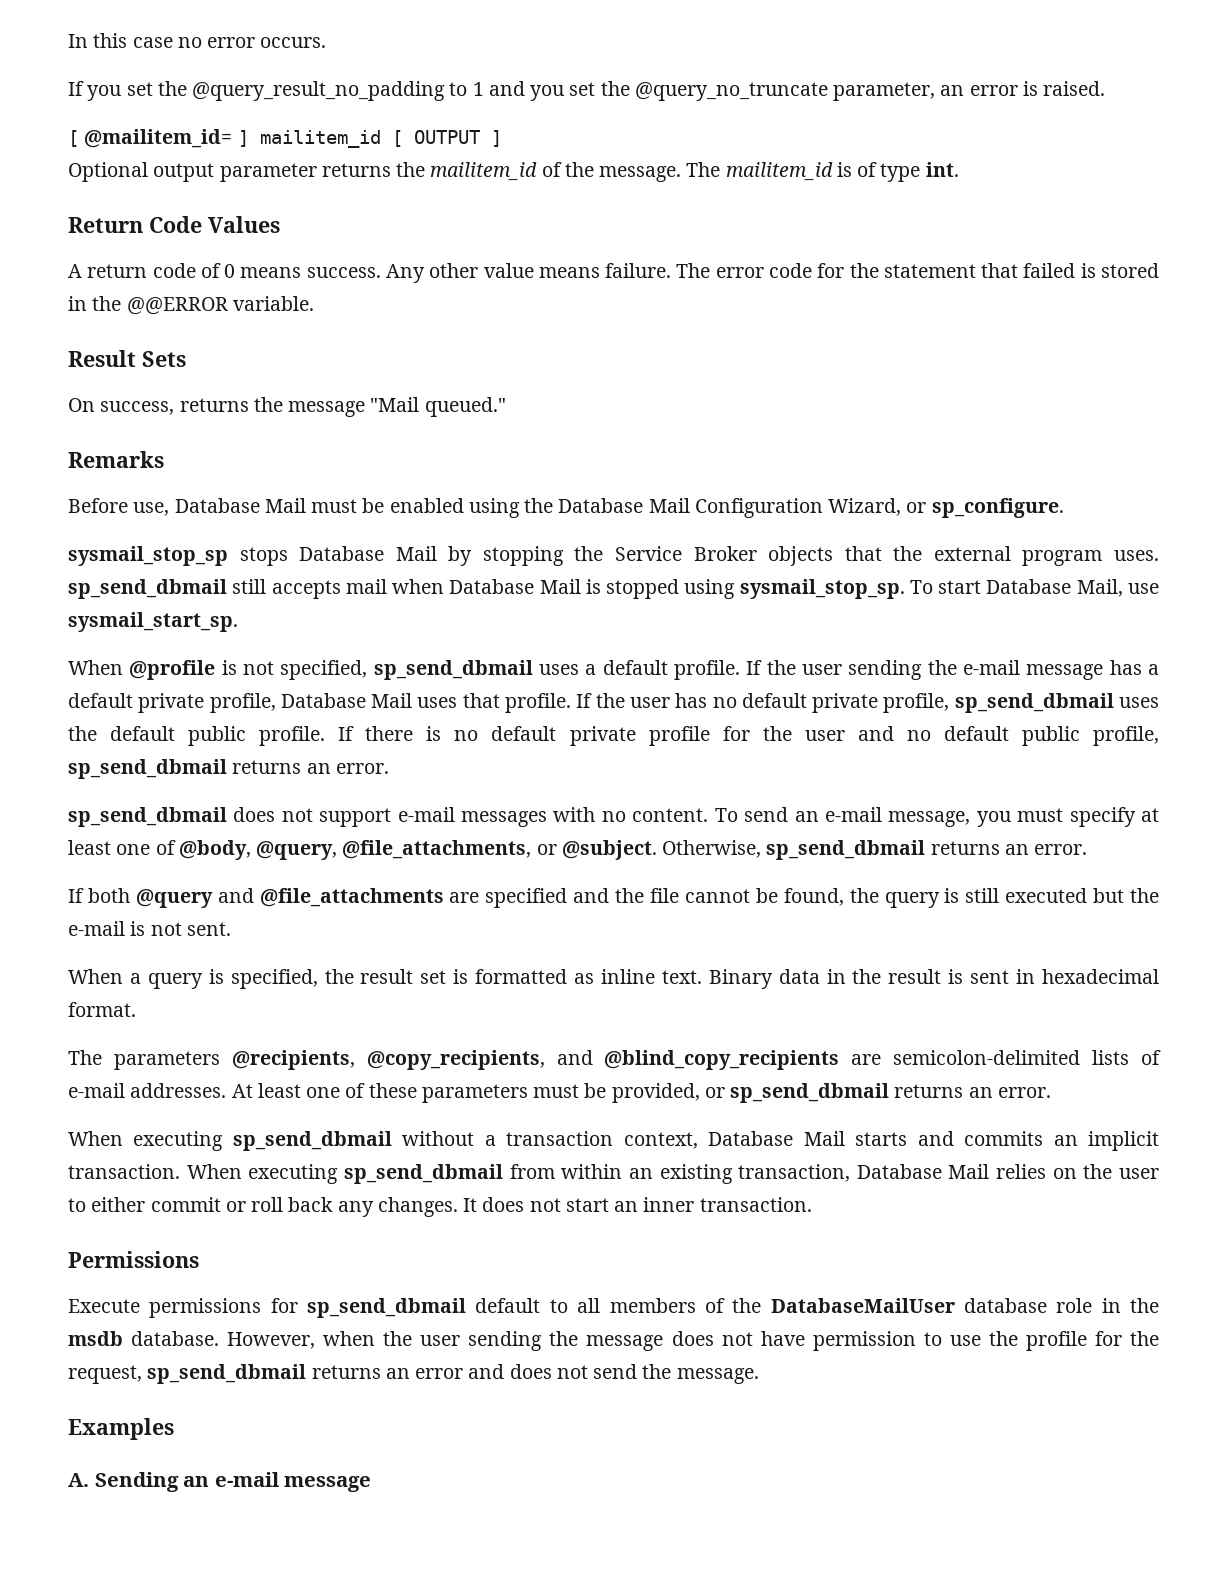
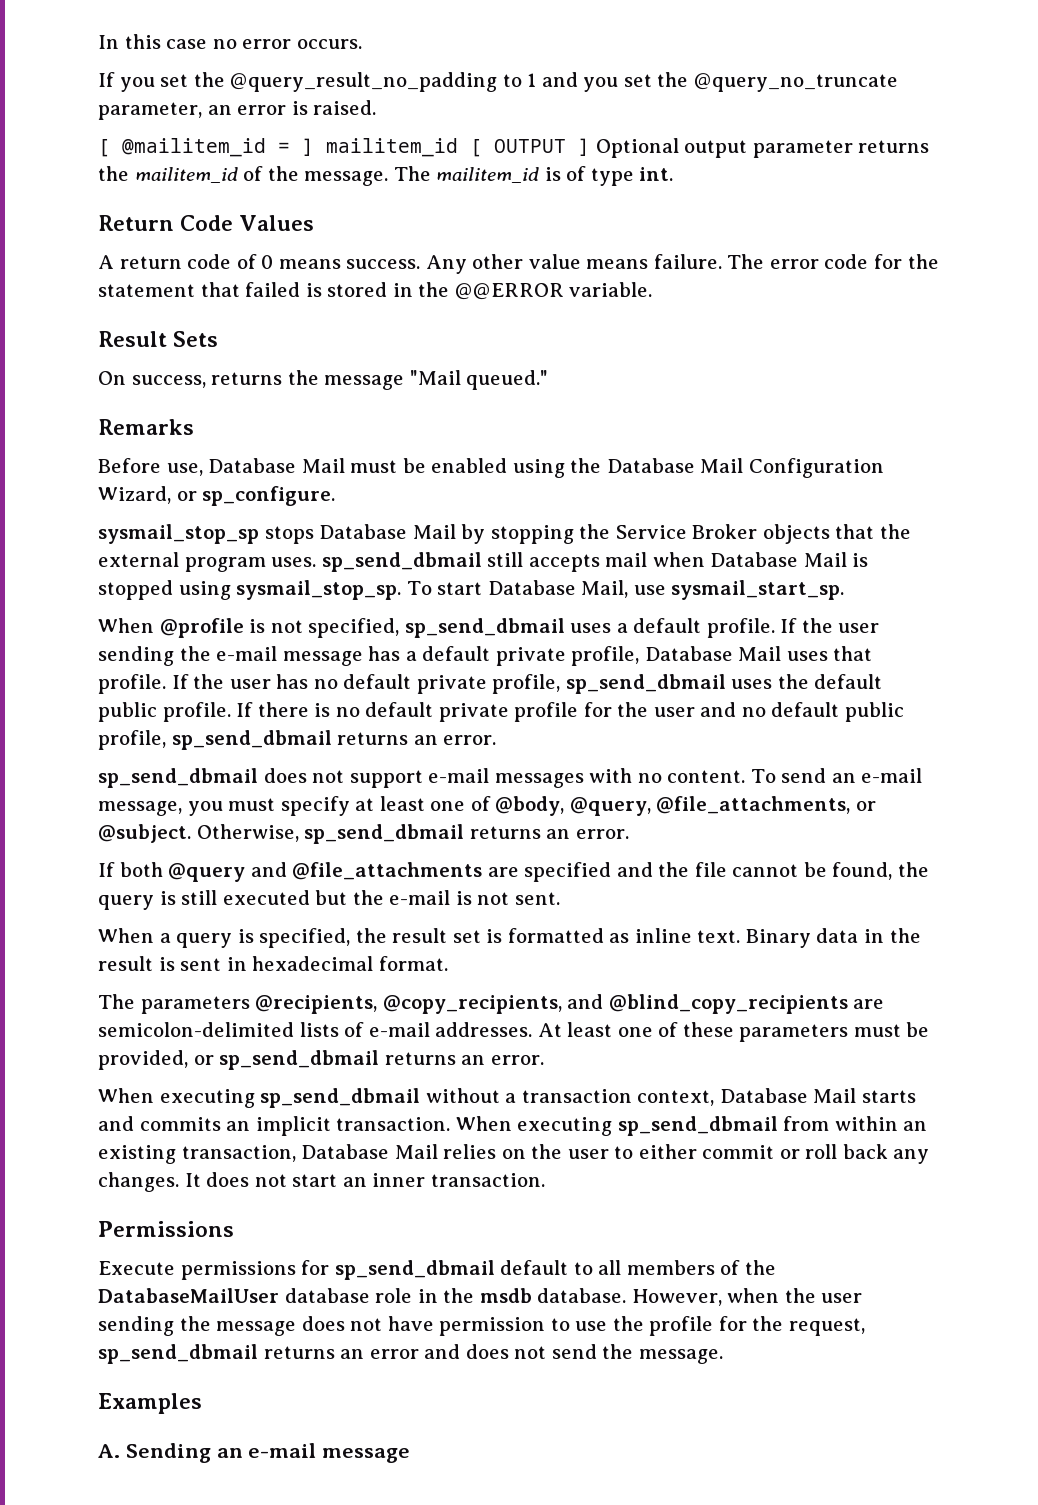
- [ @mailitem_id= ] mailitem_id [ OUTPUT ]
- Optional output parameter returns the mailitem_id of the message.
+ [ @mailitem_id = ] mailitem_id [ OUTPUT ] Optional output parameter returns the mailitem_id of the message.

